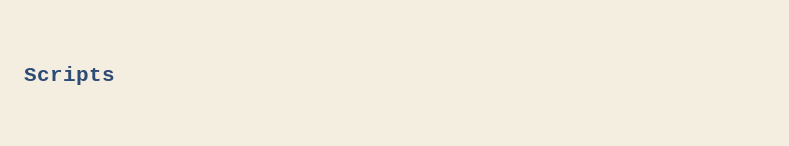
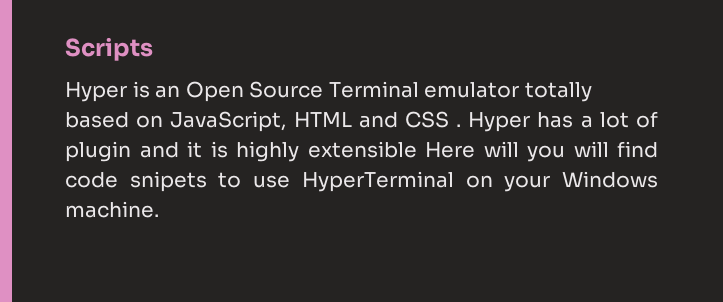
+ Hyper is an Open Source Terminal emulator totally based on JavaScript, HTML and CSS . Hyper has a lot of plugin and it is highly extensible Here will you will find code snipets to use HyperTerminal on your Windows machine.

